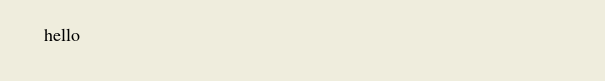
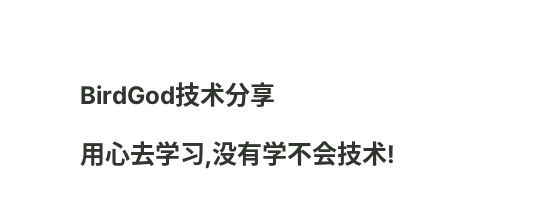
- hello
+ BirdGod技术分享
+ 用心去学习,没有学不会技术!

